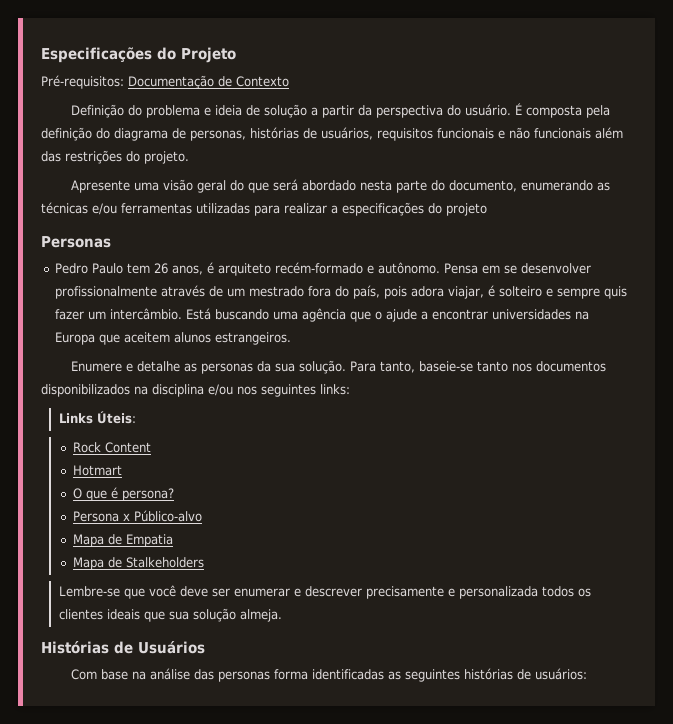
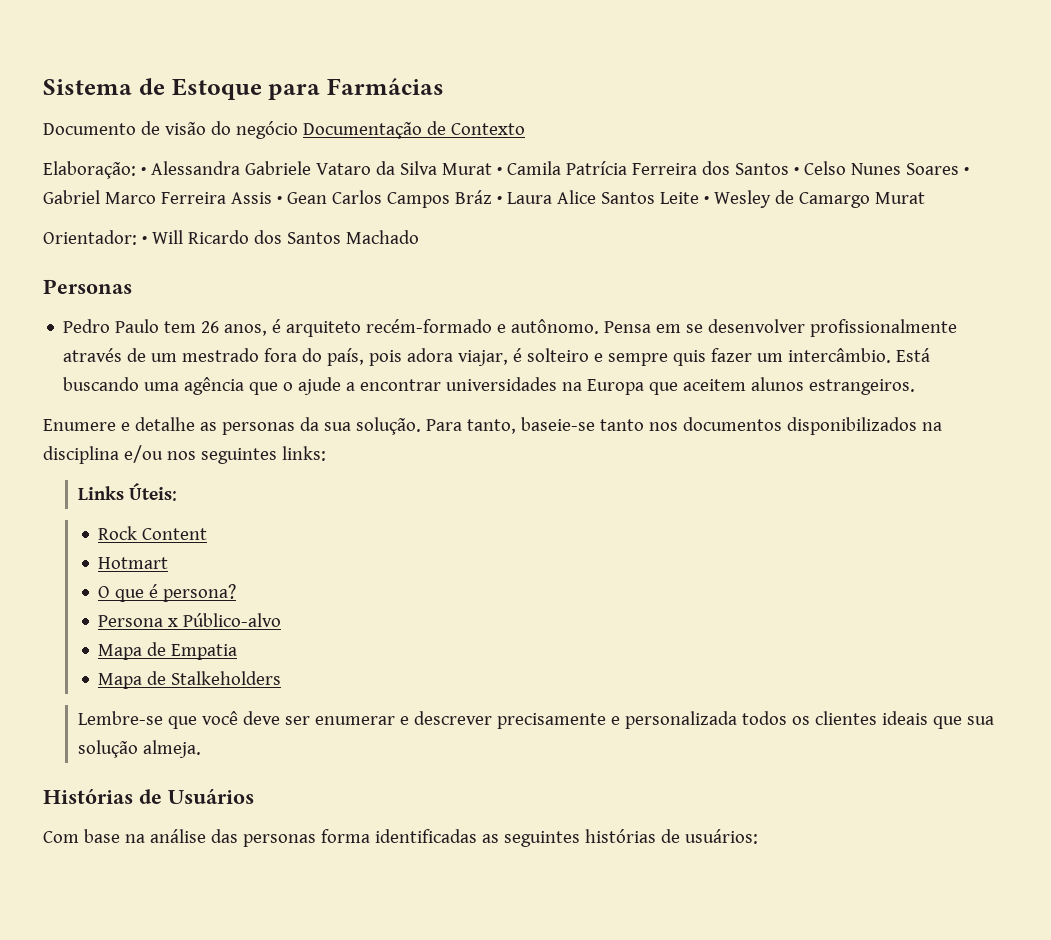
- Especificações do Projeto
- Pré-requisitos: Documentação de Contexto
- Definição do problema e ideia de solução a partir da perspectiva do usuário. É composta pela definição do diagrama de personas, histórias de usuários, requisitos funcionais e não funcionais além das restrições do projeto.
- Apresente uma visão geral do que será abordado nesta parte do documento, enumerando as técnicas e/ou ferramentas utilizadas para realizar a especificações do projeto
+ Sistema de Estoque para Farmácias
+ Documento de visão do negócio Documentação de Contexto
+ Elaboração: • Alessandra Gabriele Vataro da Silva Murat • Camila Patrícia Ferreira dos Santos • Celso Nunes Soares • Gabriel Marco Ferreira Assis • Gean Carlos Campos Bráz • Laura Alice Santos Leite • Wesley de Camargo Murat
+ Orientador: • Will Ricardo dos Santos Machado

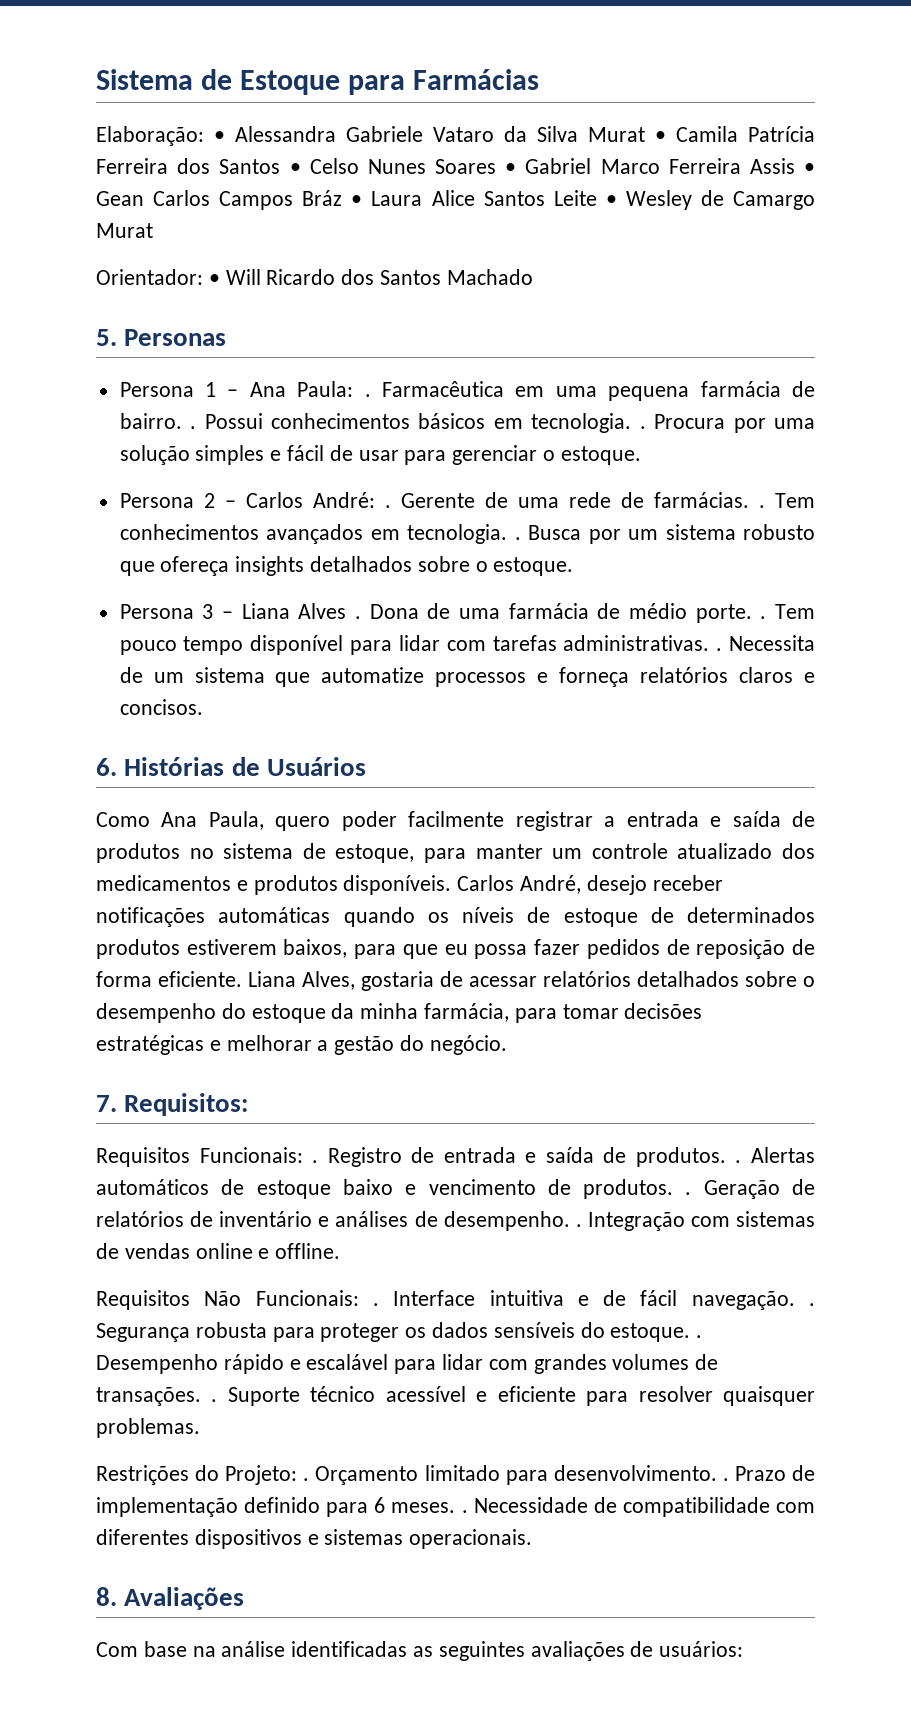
- Documento de visão do negócio Documentação de Contexto
- Personas
+ 5. Personas
- Pedro Paulo tem 26 anos, é arquiteto recém-formado e autônomo. Pensa em se desenvolver profissionalmente através de um mestrado fora do país, pois adora viajar, é solteiro e sempre quis fazer um intercâmbio. Está buscando uma agência que o ajude a encontrar universidades na Europa que aceitem alunos estrangeiros.
- Enumere e detalhe as personas da sua solução. Para tanto, baseie-se tanto nos documentos disponibilizados na disciplina e/ou nos seguintes links:
- Links Úteis:
- Rock Content
- Hotmart
- O que é persona?
- Persona x Público-alvo
- Mapa de Empatia
- Mapa de Stalkeholders
- Lembre-se que você deve ser enumerar e descrever precisamente e personalizada todos os clientes ideais que sua solução almeja.
- Histórias de Usuários
+ Persona 1 – Ana Paula: . Farmacêutica em uma pequena farmácia de bairro. . Possui conhecimentos básicos em tecnologia. . Procura por uma solução simples e fácil de usar para gerenciar o estoque.
+ Persona 2 – Carlos André: . Gerente de uma rede de farmácias. . Tem conhecimentos avançados em tecnologia. . Busca por um sistema robusto que ofereça insights detalhados sobre o estoque.
+ Persona 3 – Liana Alves . Dona de uma farmácia de médio porte. . Tem pouco tempo disponível para lidar com tarefas administrativas. . Necessita de um sistema que automatize processos e forneça relatórios claros e concisos.
+ 6. Histórias de Usuários
+ Como Ana Paula, quero poder facilmente registrar a entrada e saída de produtos no sistema de estoque, para manter um controle atualizado dos medicamentos e produtos disponíveis. Carlos André, desejo receber notificações automáticas quando os níveis de estoque de determinados produtos estiverem baixos, para que eu possa fazer pedidos de reposição de forma eficiente. Liana Alves, gostaria de acessar relatórios detalhados sobre o desempenho do estoque da minha farmácia, para tomar decisões estratégicas e melhorar a gestão do negócio.
+ 7. Requisitos:
+ Requisitos Funcionais: . Registro de entrada e saída de produtos. . Alertas automáticos de estoque baixo e vencimento de produtos. . Geração de relatórios de inventário e análises de desempenho. . Integração com sistemas de vendas online e offline.
+ Requisitos Não Funcionais: . Interface intuitiva e de fácil navegação. . Segurança robusta para proteger os dados sensíveis do estoque. . Desempenho rápido e escalável para lidar com grandes volumes de transações. . Suporte técnico acessível e eficiente para resolver quaisquer problemas.
+ Restrições do Projeto: . Orçamento limitado para desenvolvimento. . Prazo de implementação definido para 6 meses. . Necessidade de compatibilidade com diferentes dispositivos e sistemas operacionais.
+ 8. Avaliações
- Com base na análise das personas forma identificadas as seguintes histórias de usuários:
+ Com base na análise identificadas as seguintes avaliações de usuários:

